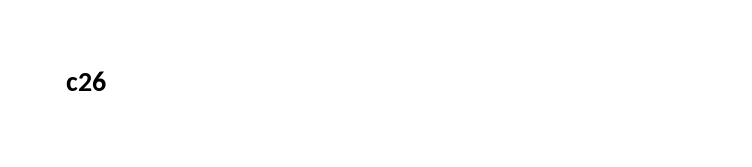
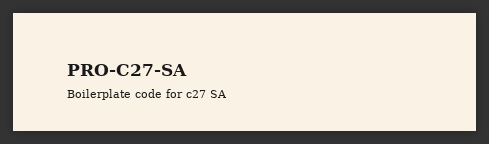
- c26
+ PRO-C27-SA
+ Boilerplate code for c27 SA

